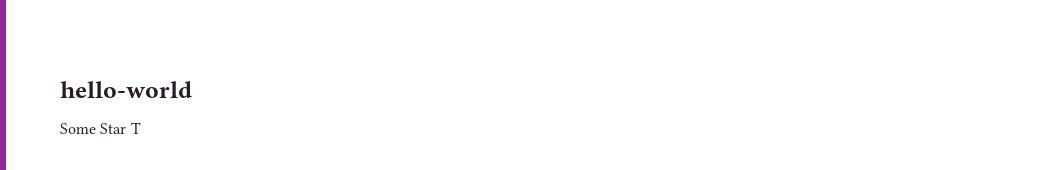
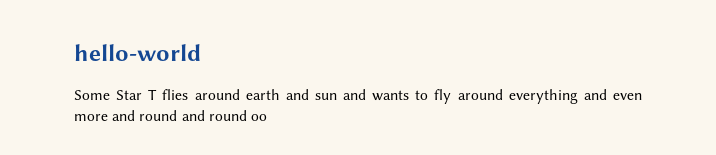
- Some Star T
+ Some Star T flies around earth and sun and wants to fly around everything and even more and round and round oo

